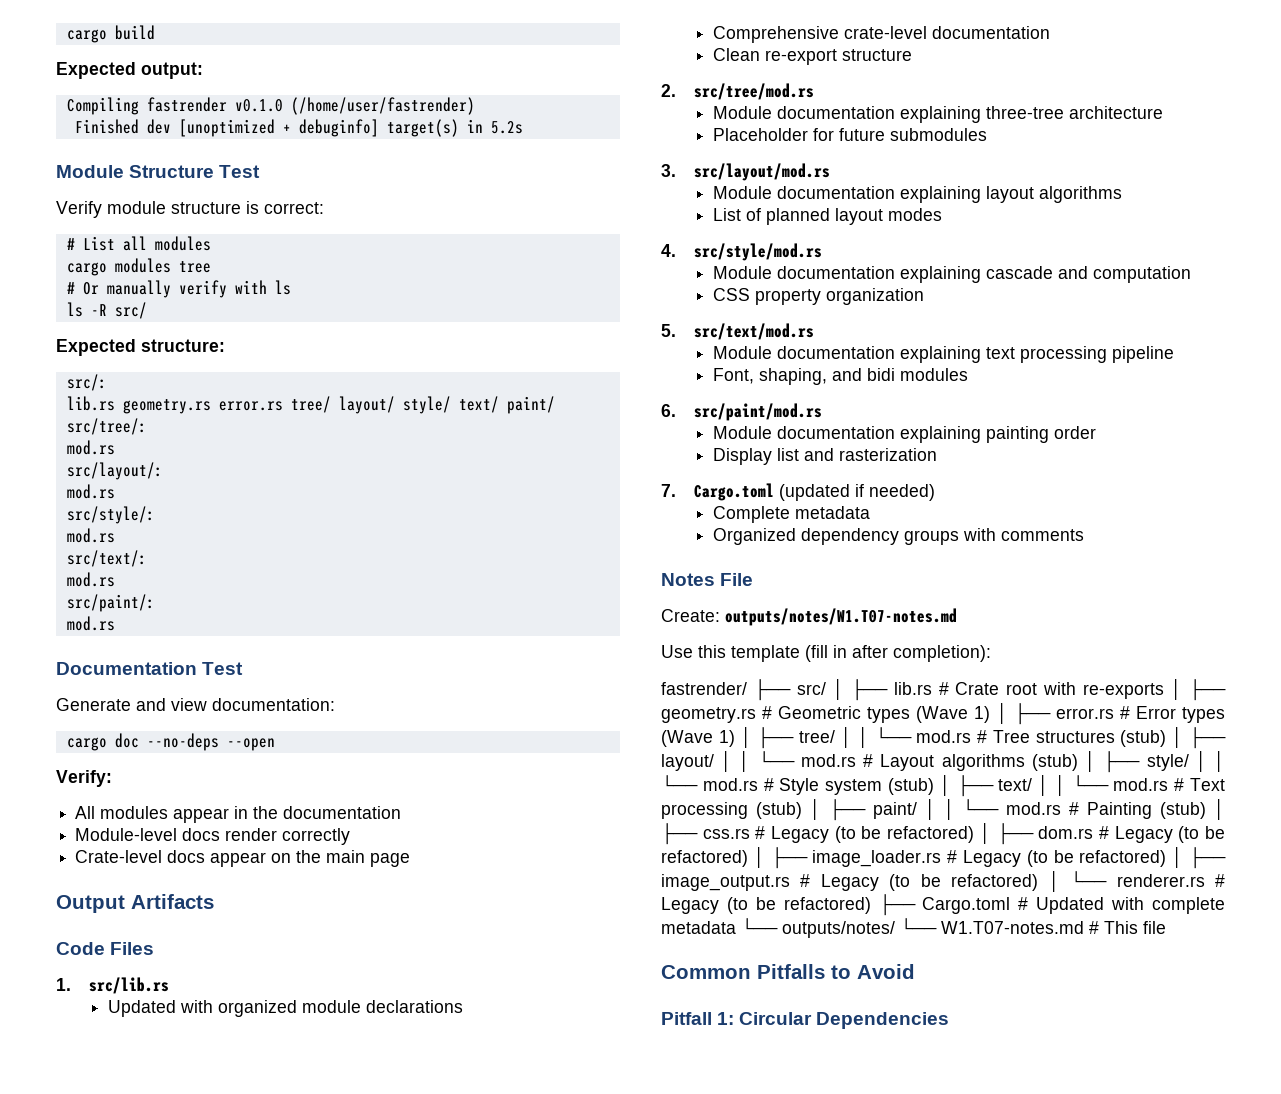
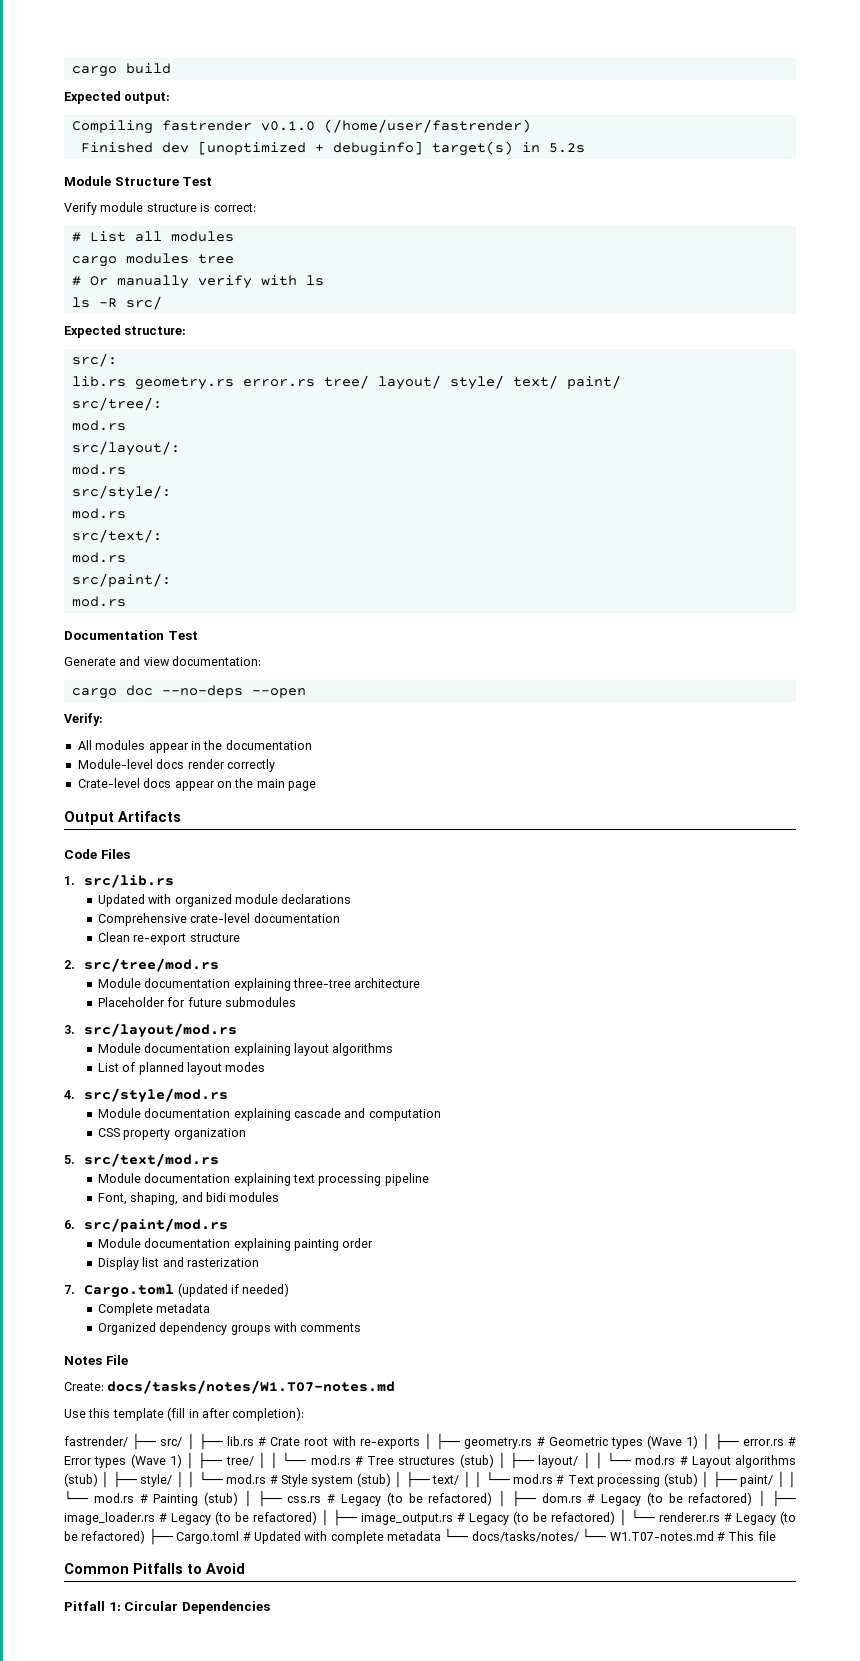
- Create: outputs/notes/W1.T07-notes.md
+ Create: docs/tasks/notes/W1.T07-notes.md
- fastrender/ ├── src/ │ ├── lib.rs # Crate root with re-exports │ ├── geometry.rs # Geometric types (Wave 1) │ ├── error.rs # Error types (Wave 1) │ ├── tree/ │ │ └── mod.rs # Tree structures (stub) │ ├── layout/ │ │ └── mod.rs # Layout algorithms (stub) │ ├── style/ │ │ └── mod.rs # Style system (stub) │ ├── text/ │ │ └── mod.rs # Text processing (stub) │ ├── paint/ │ │ └── mod.rs # Painting (stub) │ ├── css.rs # Legacy (to be refactored) │ ├── dom.rs # Legacy (to be refactored) │ ├── image_loader.rs # Legacy (to be refactored) │ ├── image_output.rs # Legacy (to be refactored) │ └── renderer.rs # Legacy (to be refactored) ├── Cargo.toml # Updated with complete metadata └── outputs/notes/ └── W1.T07-notes.md # This file
+ fastrender/ ├── src/ │ ├── lib.rs # Crate root with re-exports │ ├── geometry.rs # Geometric types (Wave 1) │ ├── error.rs # Error types (Wave 1) │ ├── tree/ │ │ └── mod.rs # Tree structures (stub) │ ├── layout/ │ │ └── mod.rs # Layout algorithms (stub) │ ├── style/ │ │ └── mod.rs # Style system (stub) │ ├── text/ │ │ └── mod.rs # Text processing (stub) │ ├── paint/ │ │ └── mod.rs # Painting (stub) │ ├── css.rs # Legacy (to be refactored) │ ├── dom.rs # Legacy (to be refactored) │ ├── image_loader.rs # Legacy (to be refactored) │ ├── image_output.rs # Legacy (to be refactored) │ └── renderer.rs # Legacy (to be refactored) ├── Cargo.toml # Updated with complete metadata └── docs/tasks/notes/ └── W1.T07-notes.md # This file

